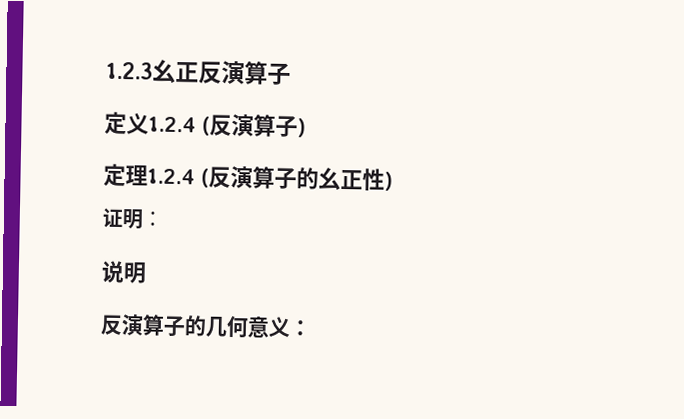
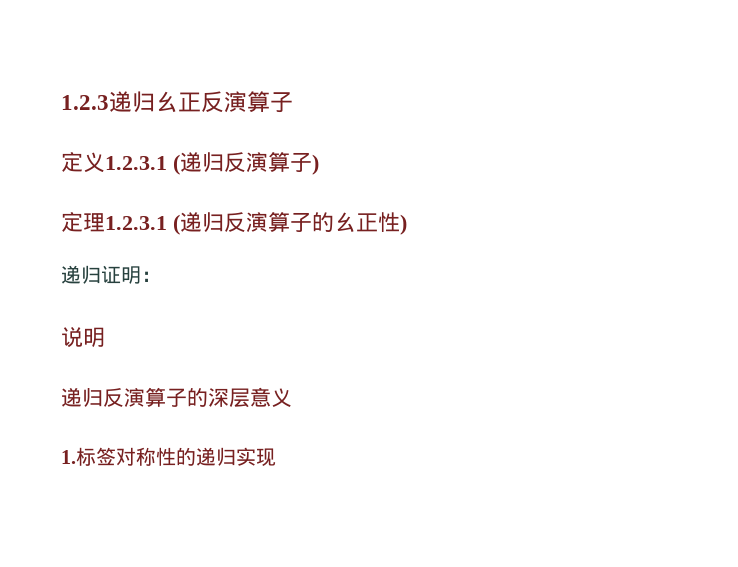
- 1.2.3幺正反演算子
+ 1.2.3递归幺正反演算子
- 定义1.2.4 (反演算子)
+ 定义1.2.3.1 (递归反演算子)
- 定理1.2.4 (反演算子的幺正性)
+ 定理1.2.3.1 (递归反演算子的幺正性)
- 证明：
+ 递归证明：
- 反演算子的几何意义：
+ 递归反演算子的深层意义
+ 1.标签对称性的递归实现

